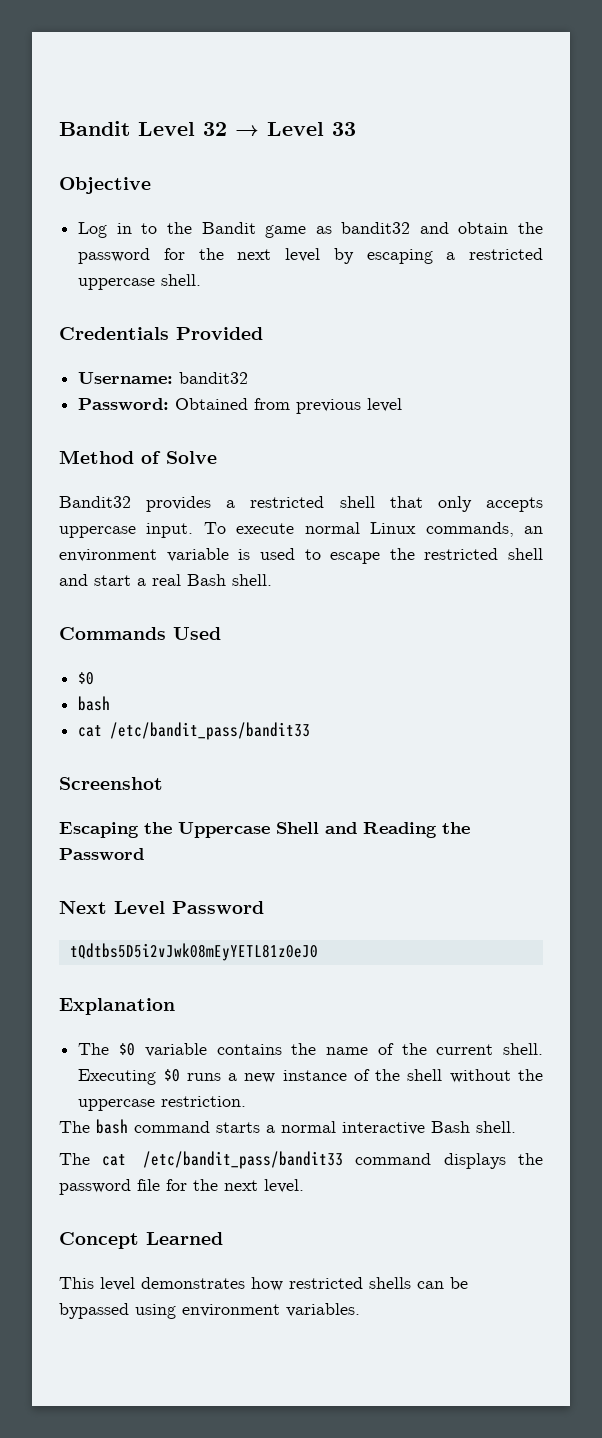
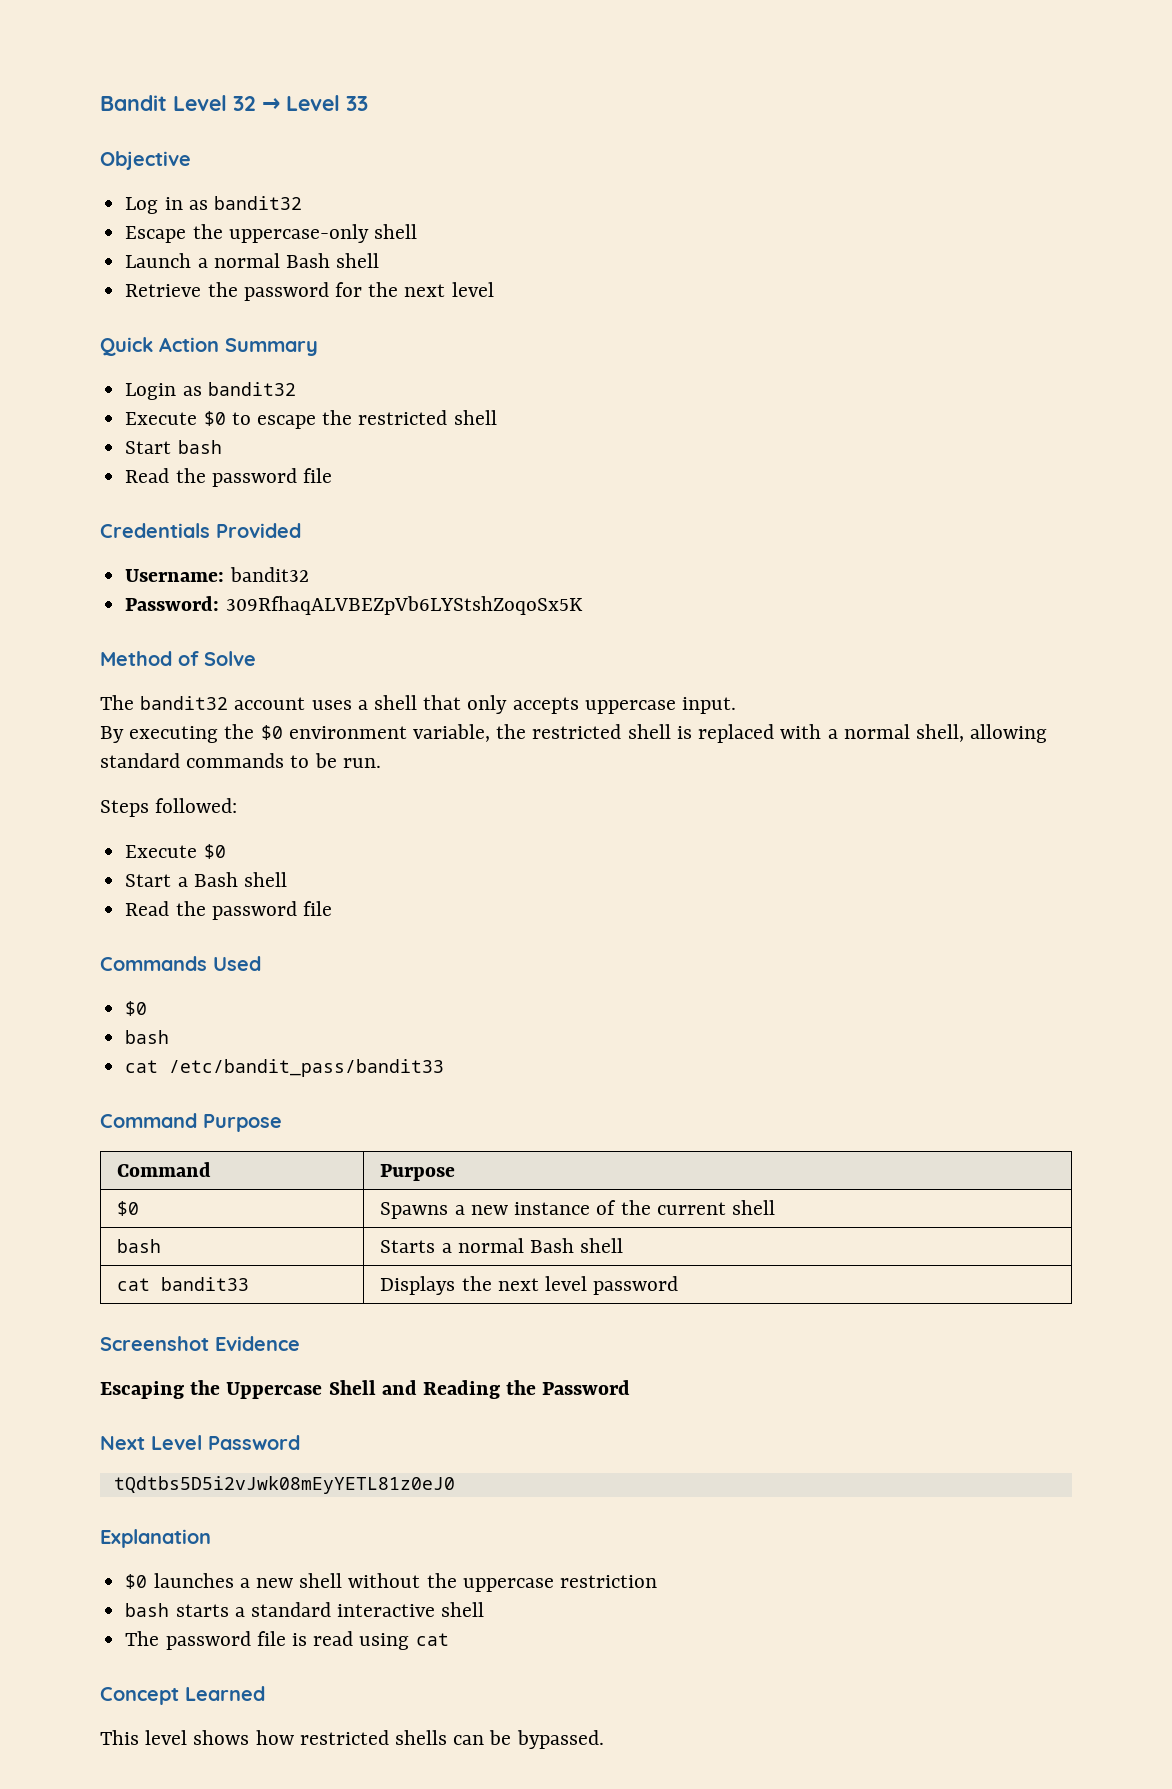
- Log in to the Bandit game as bandit32 and obtain the password for the next level by escaping a restricted uppercase shell.
+ Log in as bandit32
+ Escape the uppercase-only shell
+ Launch a normal Bash shell
+ Retrieve the password for the next level
+ Quick Action Summary
+ Login as bandit32
+ Execute $0 to escape the restricted shell
+ Start bash
+ Read the password file
- Password: Obtained from previous level
+ Password: 309RfhaqALVBEZpVb6LYStshZoqoSx5K
- Bandit32 provides a restricted shell that only accepts uppercase input. To execute normal Linux commands, an environment variable is used to escape the restricted shell and start a real Bash shell.
+ The bandit32 account uses a shell that only accepts uppercase input.
+ By executing the $0 environment variable, the restricted shell is replaced with a normal shell, allowing standard commands to be run.
+ Steps followed:
+ Execute $0
+ Start a Bash shell
+ Read the password file
+ Command Purpose
+ Command | Purpose
+ $0 | Spawns a new instance of the current shell
+ bash | Starts a normal Bash shell
+ cat bandit33 | Displays the next level password
- Screenshot
+ Screenshot Evidence
- The $0 variable contains the name of the current shell. Executing $0 runs a new instance of the shell without the uppercase restriction.
- The bash command starts a normal interactive Bash shell.
- The cat /etc/bandit_pass/bandit33 command displays the password file for the next level.
+ $0 launches a new shell without the uppercase restriction
+ bash starts a standard interactive shell
+ The password file is read using cat
- This level demonstrates how restricted shells can be bypassed using environment variables.
+ This level shows how restricted shells can be bypassed.

